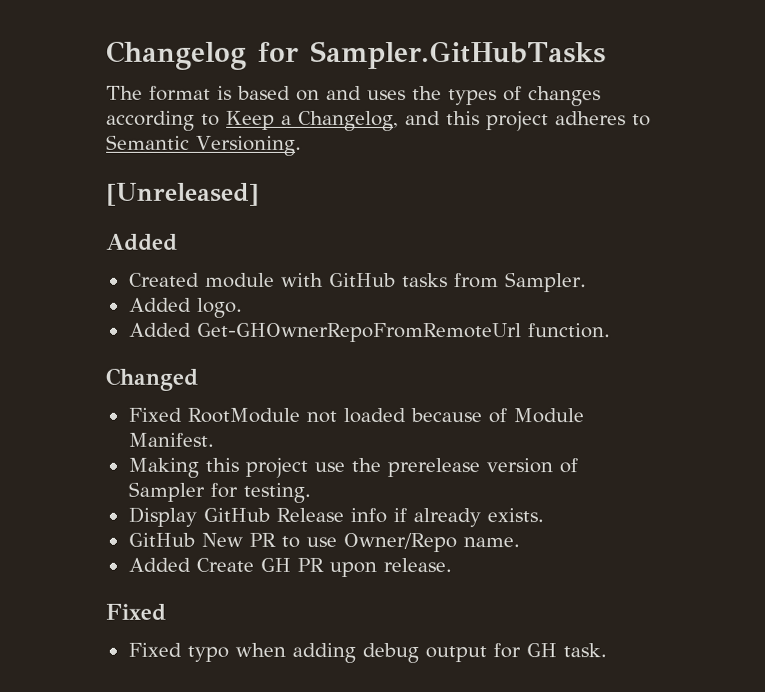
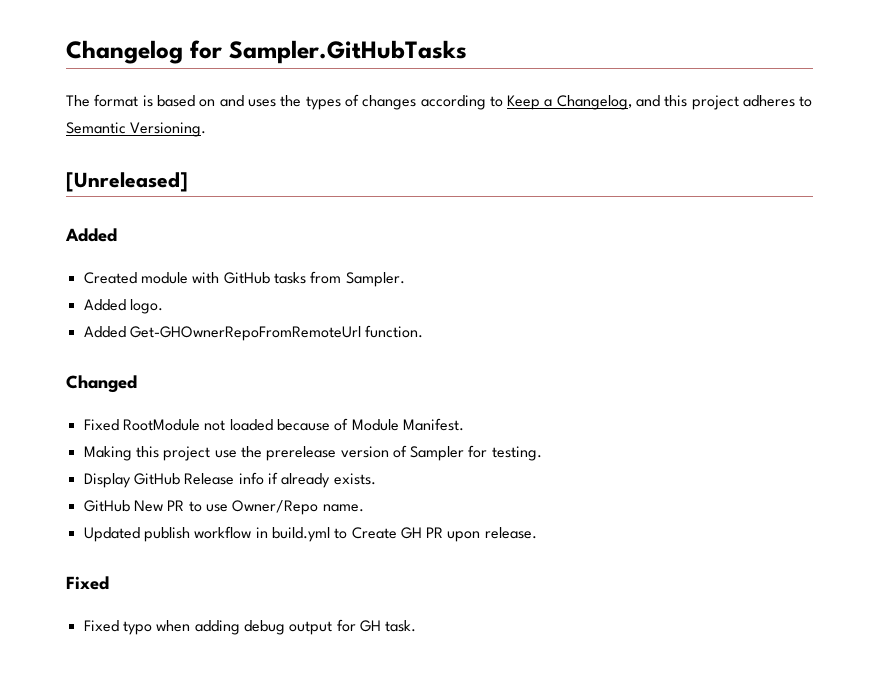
- Added Create GH PR upon release.
+ Updated publish workflow in build.yml to Create GH PR upon release.

